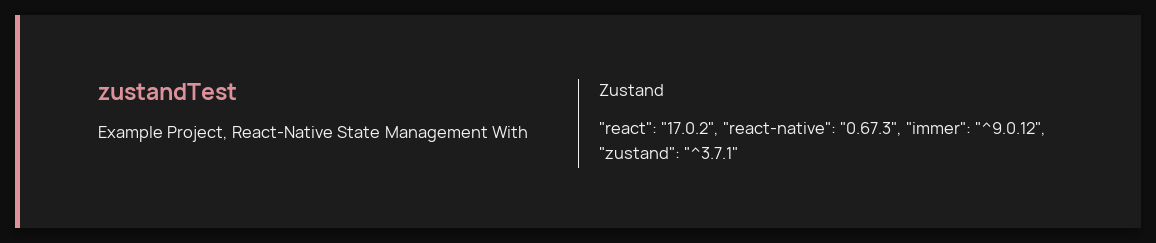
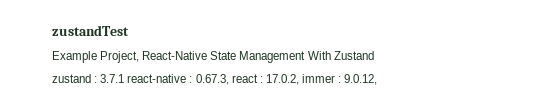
- "react": "17.0.2", "react-native": "0.67.3", "immer": "^9.0.12", "zustand": "^3.7.1"
+ zustand : 3.7.1 react-native : 0.67.3, react : 17.0.2, immer : 9.0.12,

